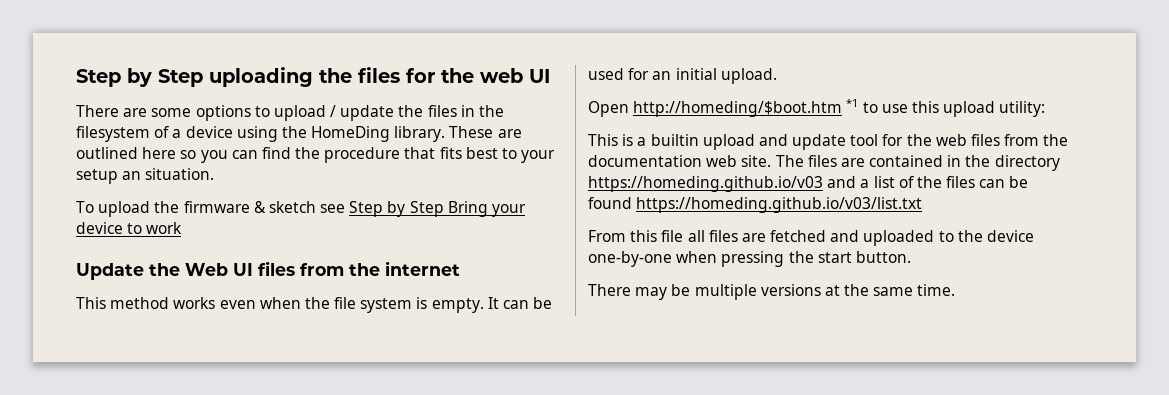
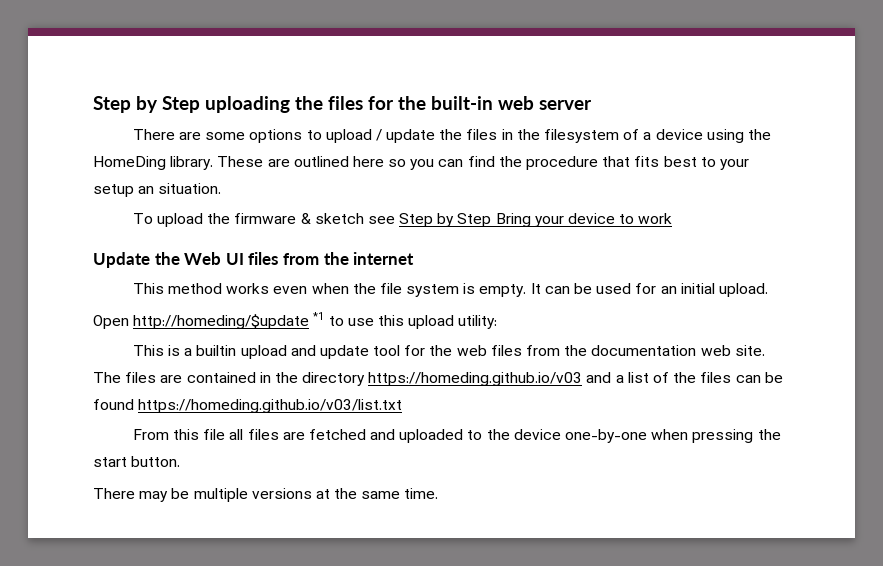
- Step by Step uploading the files for the web UI
+ Step by Step uploading the files for the built-in web server
- Open http://homeding/$boot.htm *1 to use this upload utility:
+ Open http://homeding/$update *1 to use this upload utility:

